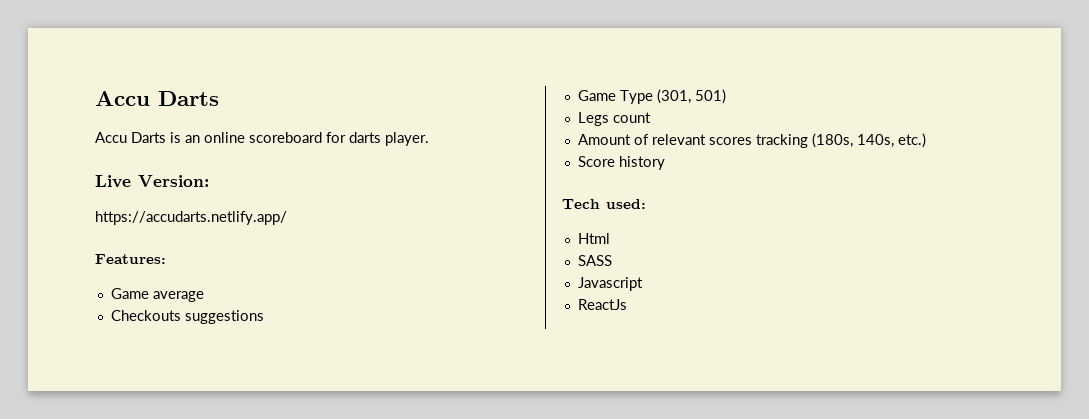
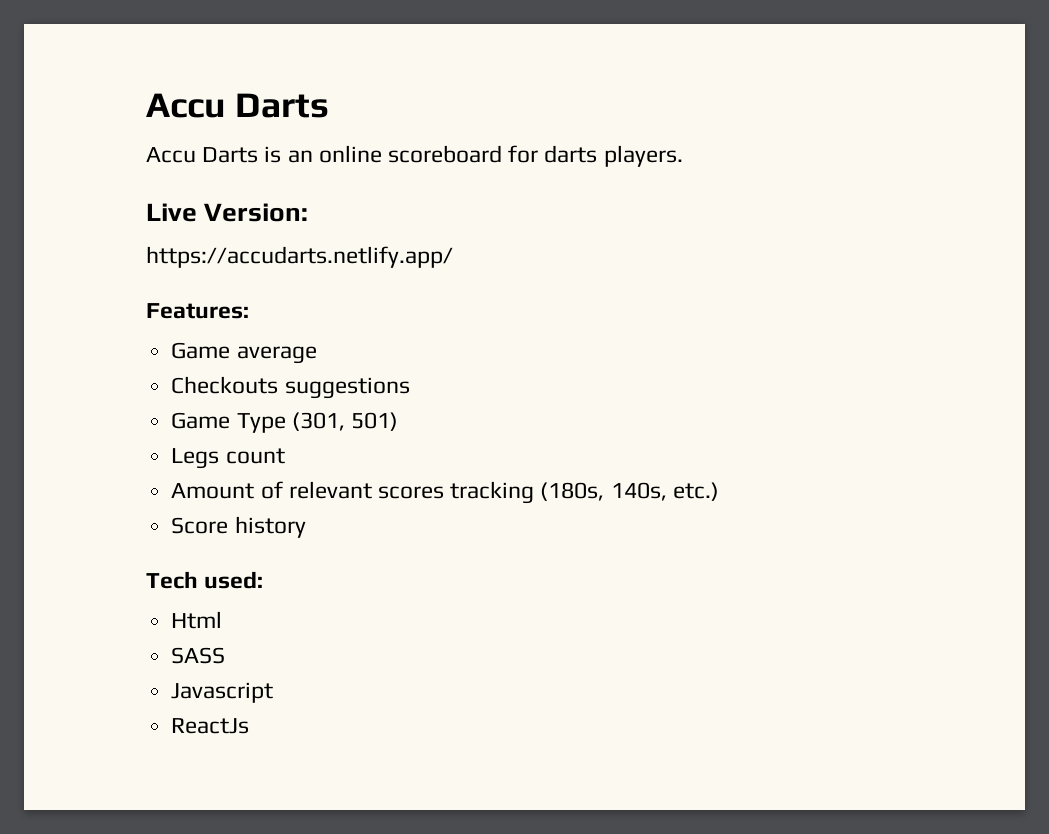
- Accu Darts is an online scoreboard for darts player.
+ Accu Darts is an online scoreboard for darts players.

